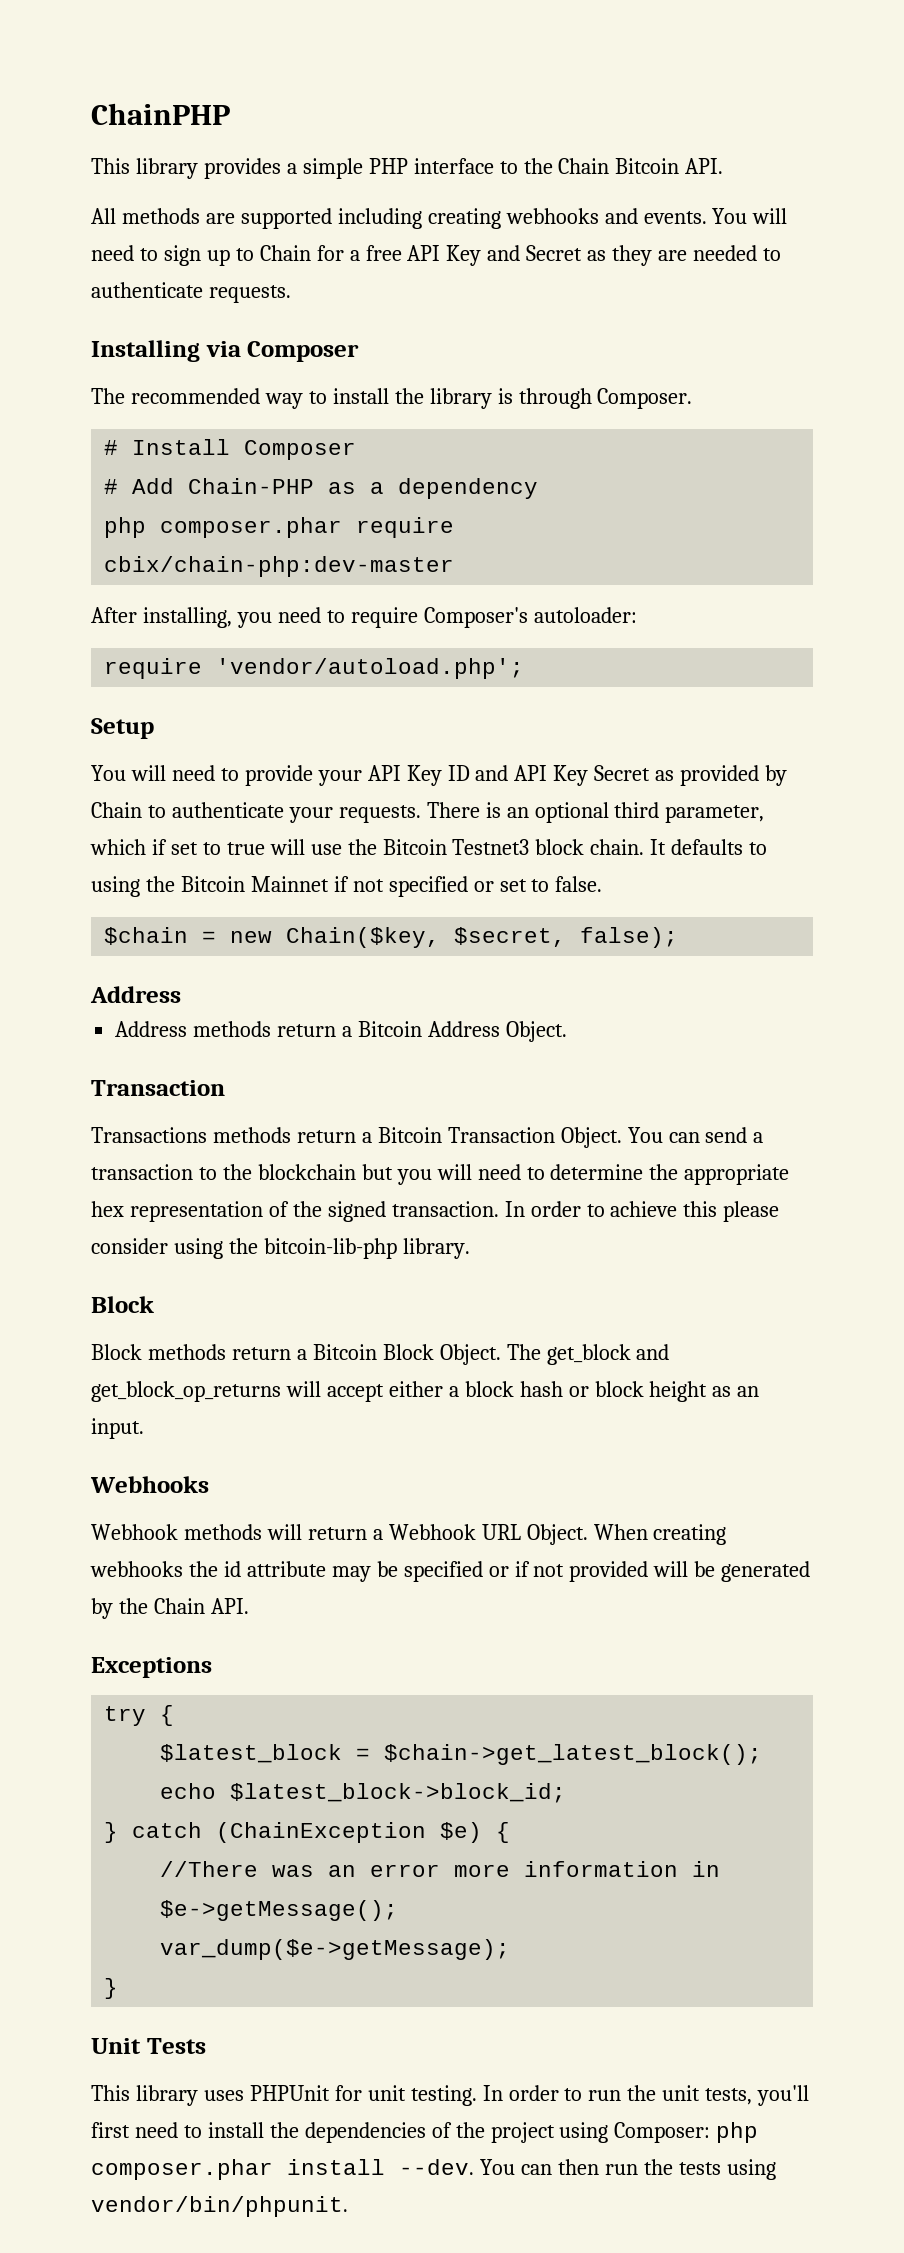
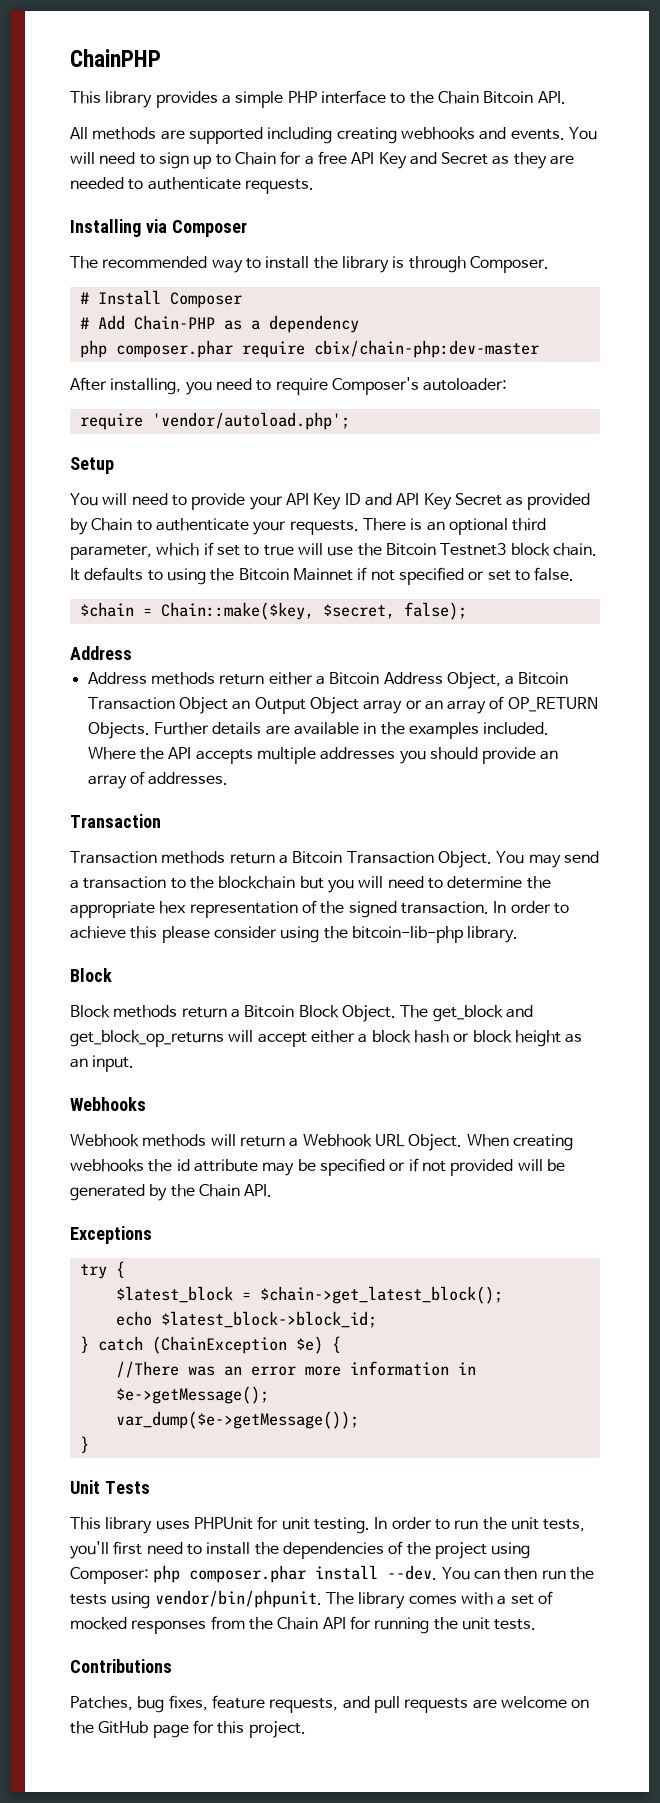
- $chain = new Chain($key, $secret, false);
+ $chain = Chain::make($key, $secret, false);
- Address methods return a Bitcoin Address Object.
+ Address methods return either a Bitcoin Address Object, a Bitcoin Transaction Object an Output Object array or an array of OP_RETURN Objects. Further details are available in the examples included. Where the API accepts multiple addresses you should provide an array of addresses.
- Transactions methods return a Bitcoin Transaction Object.
+ Transaction methods return a Bitcoin Transaction Object.
- You can send a transaction to the blockchain but you will need to determine the appropriate hex representation of the signed transaction.
+ You may send a transaction to the blockchain but you will need to determine the appropriate hex representation of the signed transaction.
- var_dump($e->getMessage);
+ var_dump($e->getMessage());
+ The library comes with a set of mocked responses from the Chain API for running the unit tests.
+ Contributions
+ Patches, bug fixes, feature requests, and pull requests are welcome on the GitHub page for this project.

